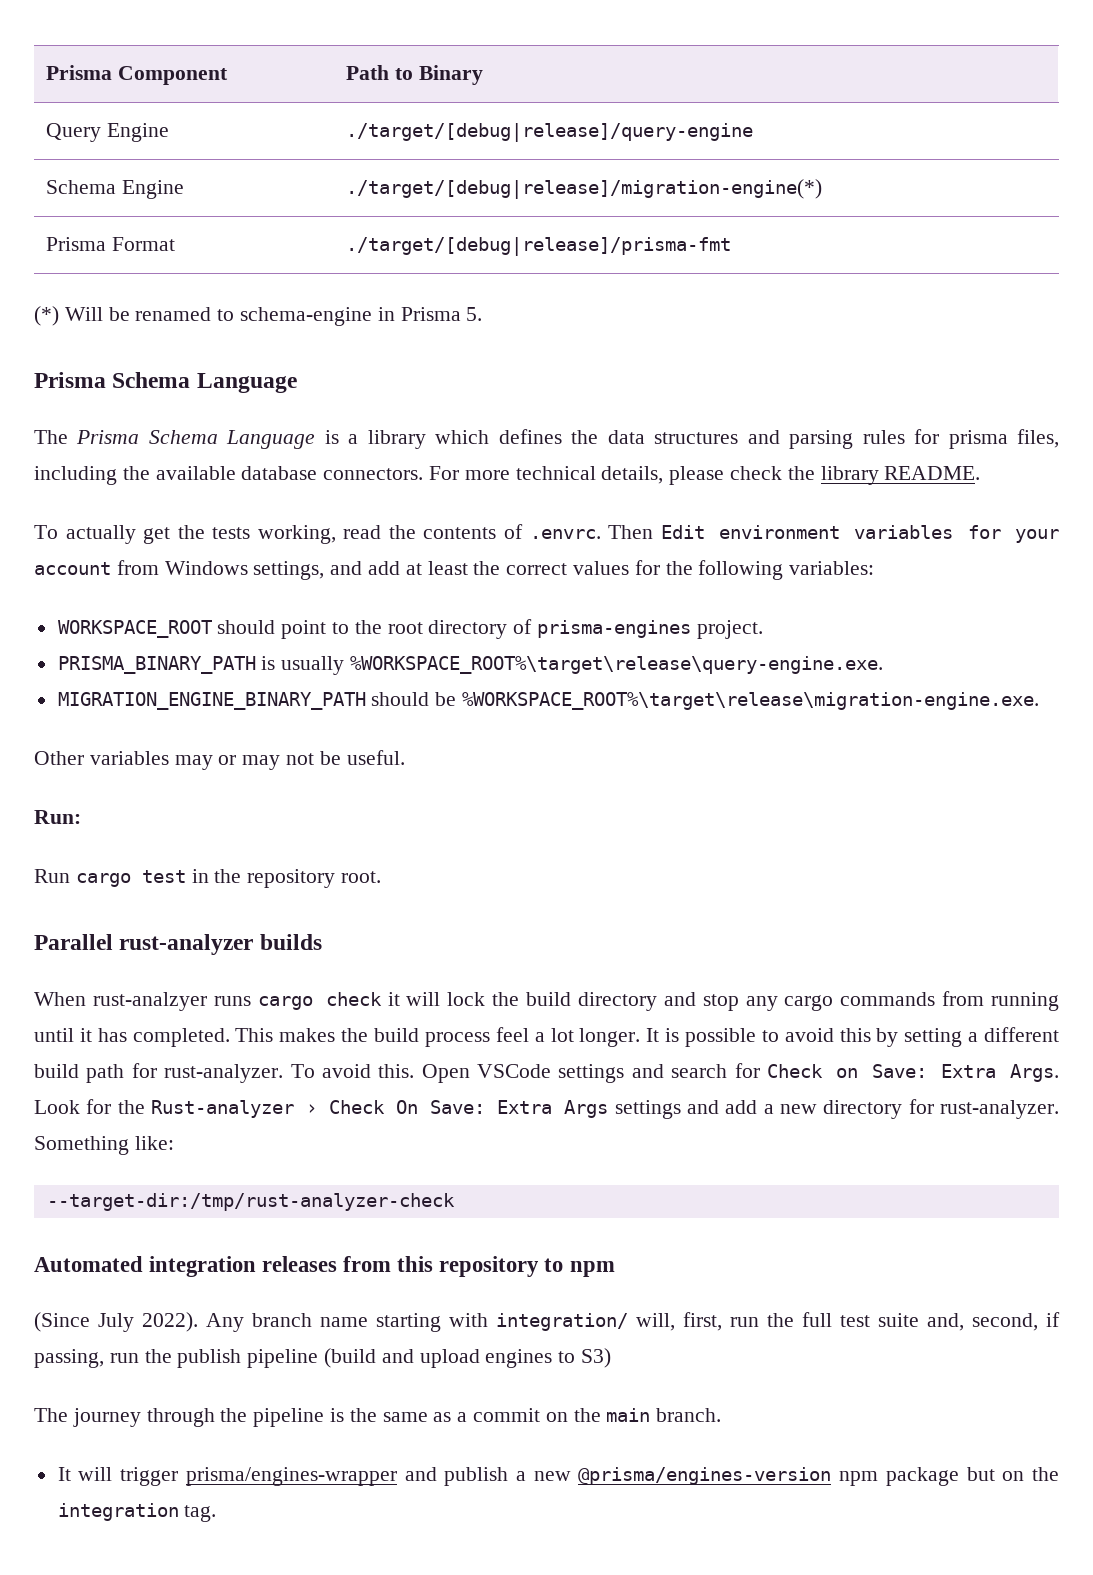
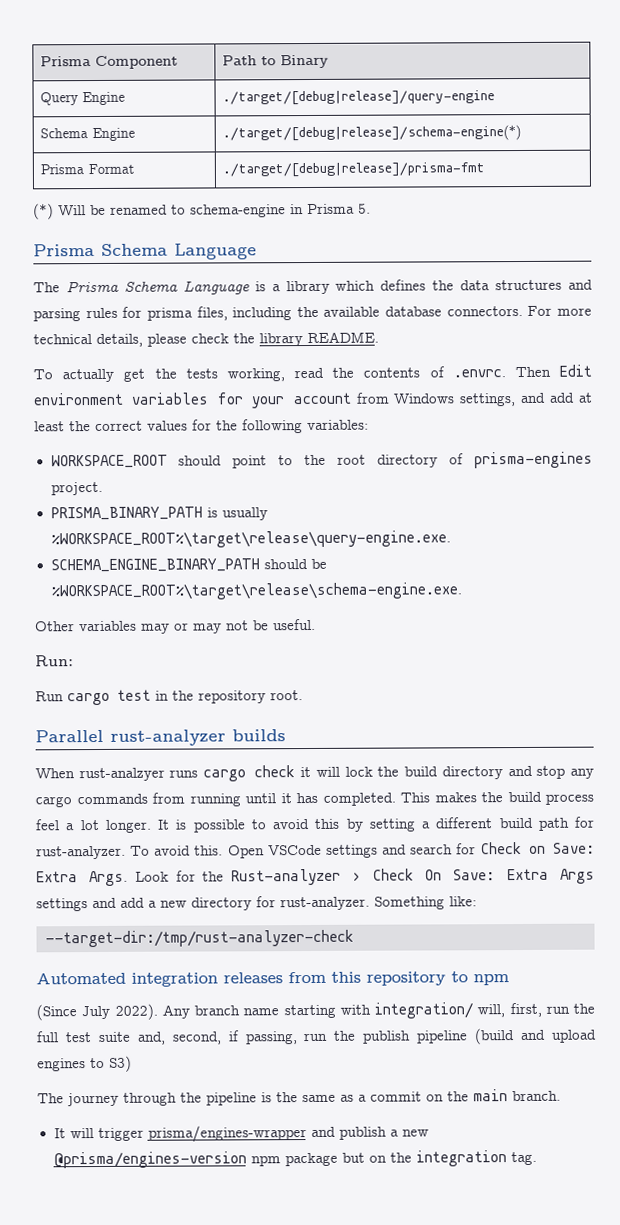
- Schema Engine | ./target/[debug|release]/migration-engine(*)
+ Schema Engine | ./target/[debug|release]/schema-engine(*)
- MIGRATION_ENGINE_BINARY_PATH should be %WORKSPACE_ROOT%\target\release\migration-engine.exe.
+ SCHEMA_ENGINE_BINARY_PATH should be %WORKSPACE_ROOT%\target\release\schema-engine.exe.

